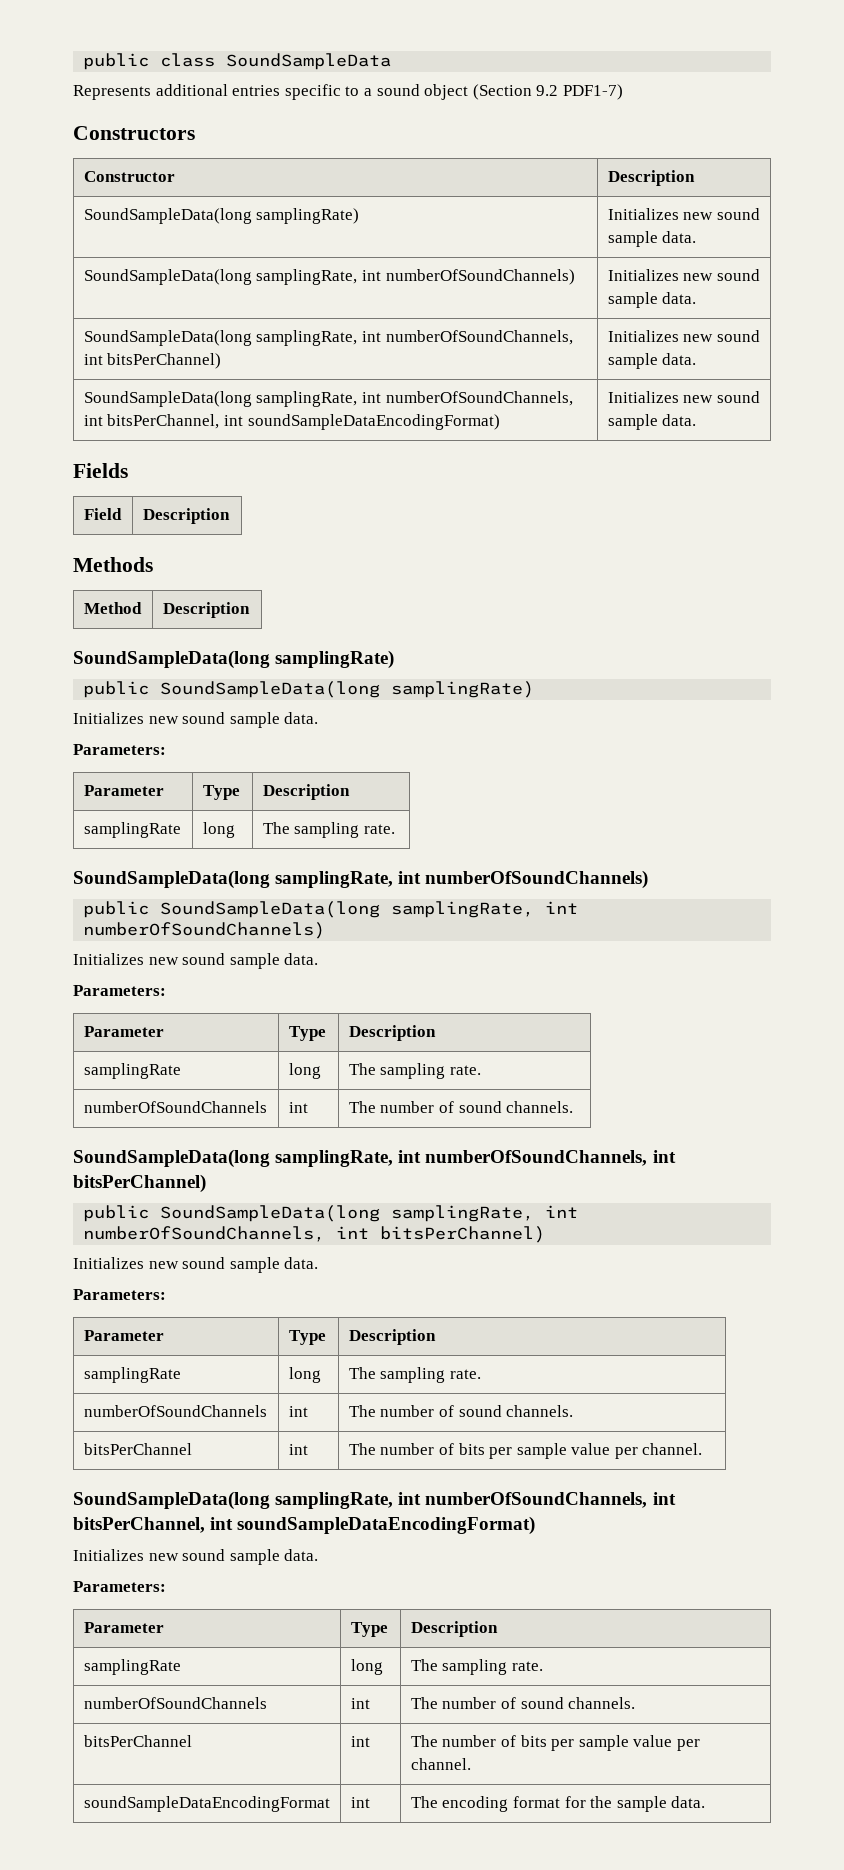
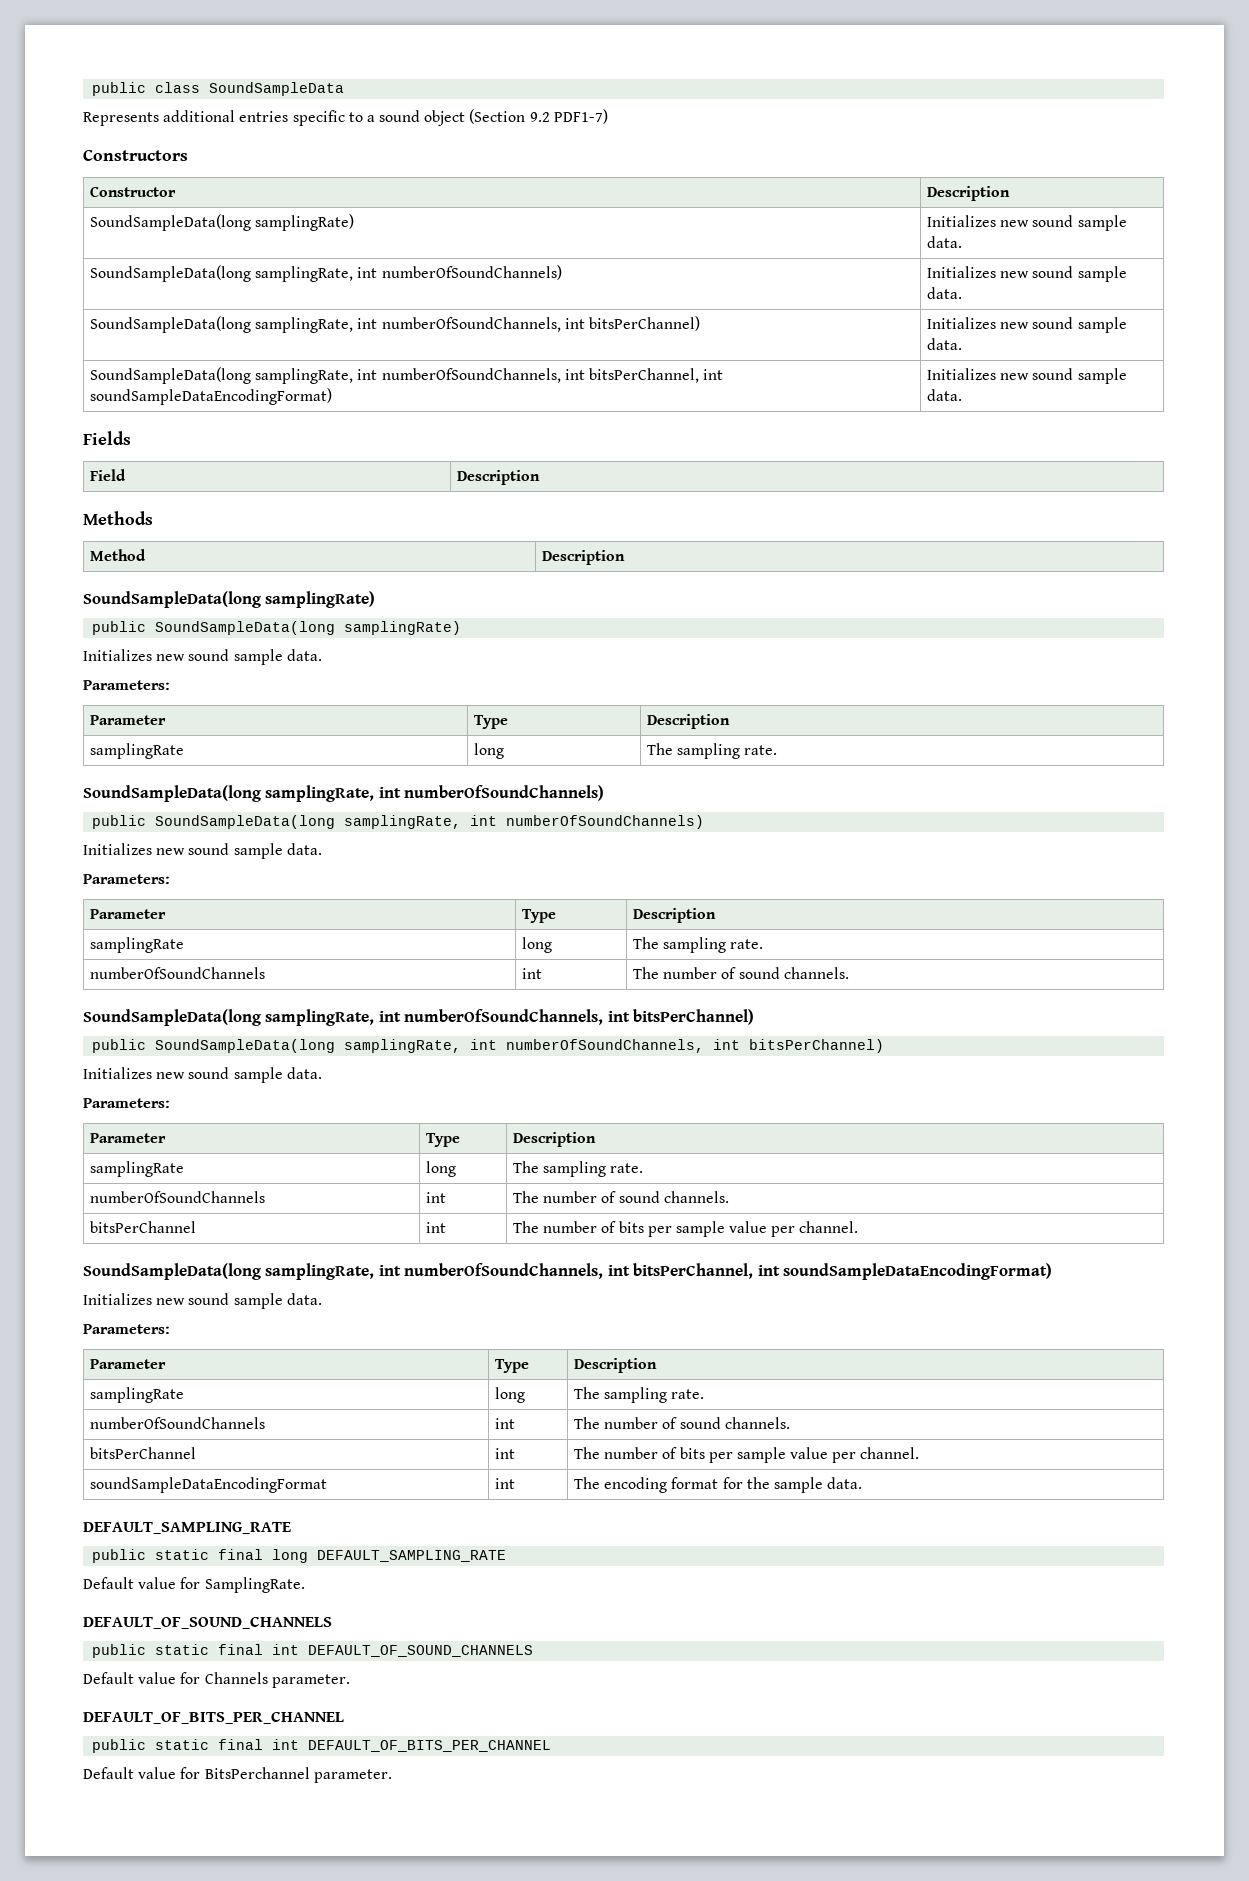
  soundSampleDataEncodingFormat | int | The encoding format for the sample data.
+ DEFAULT_SAMPLING_RATE
+ public static final long DEFAULT_SAMPLING_RATE
+ Default value for SamplingRate.
+ DEFAULT_OF_SOUND_CHANNELS
+ public static final int DEFAULT_OF_SOUND_CHANNELS
+ Default value for Channels parameter.
+ DEFAULT_OF_BITS_PER_CHANNEL
+ public static final int DEFAULT_OF_BITS_PER_CHANNEL
+ Default value for BitsPerchannel parameter.

